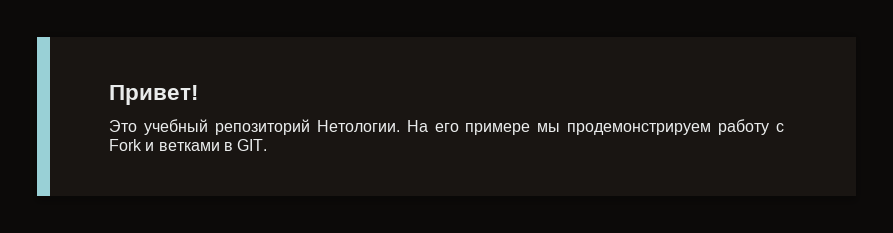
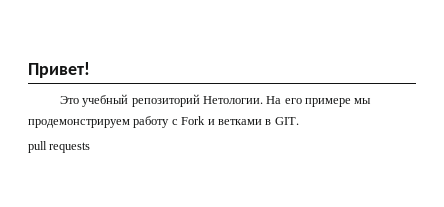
+ pull requests

